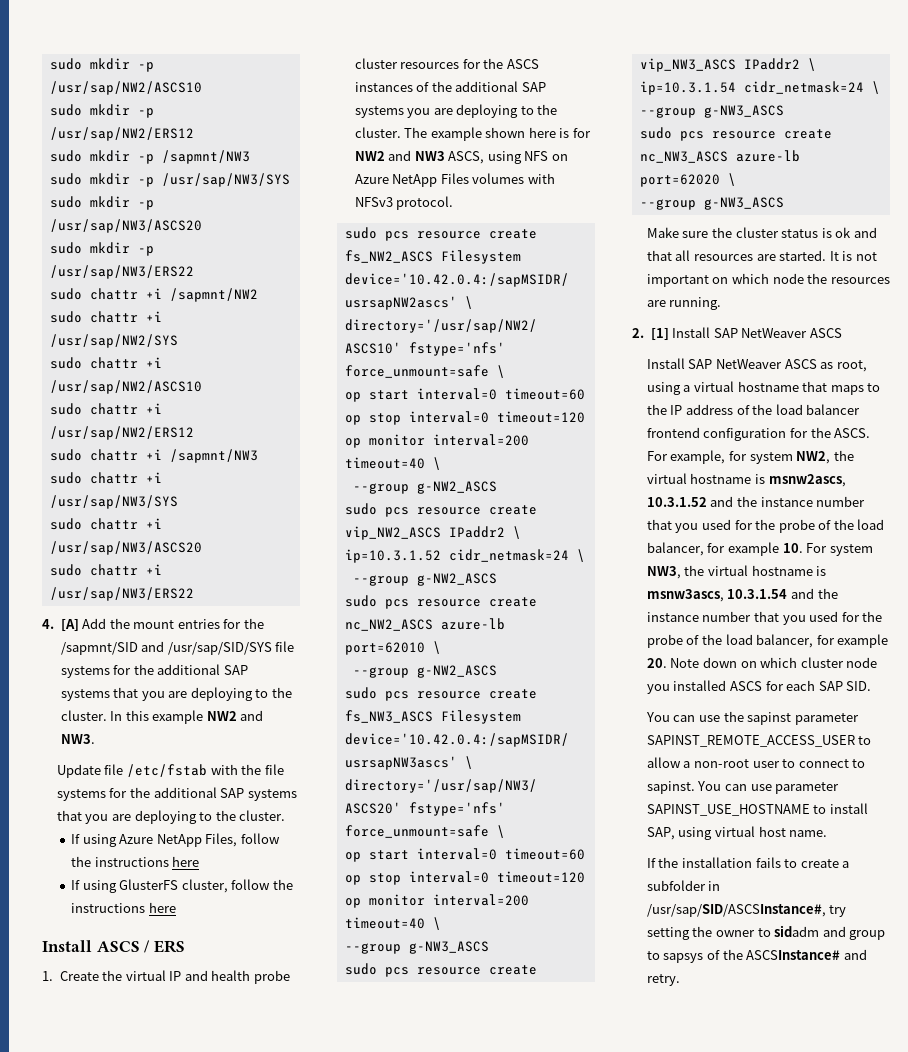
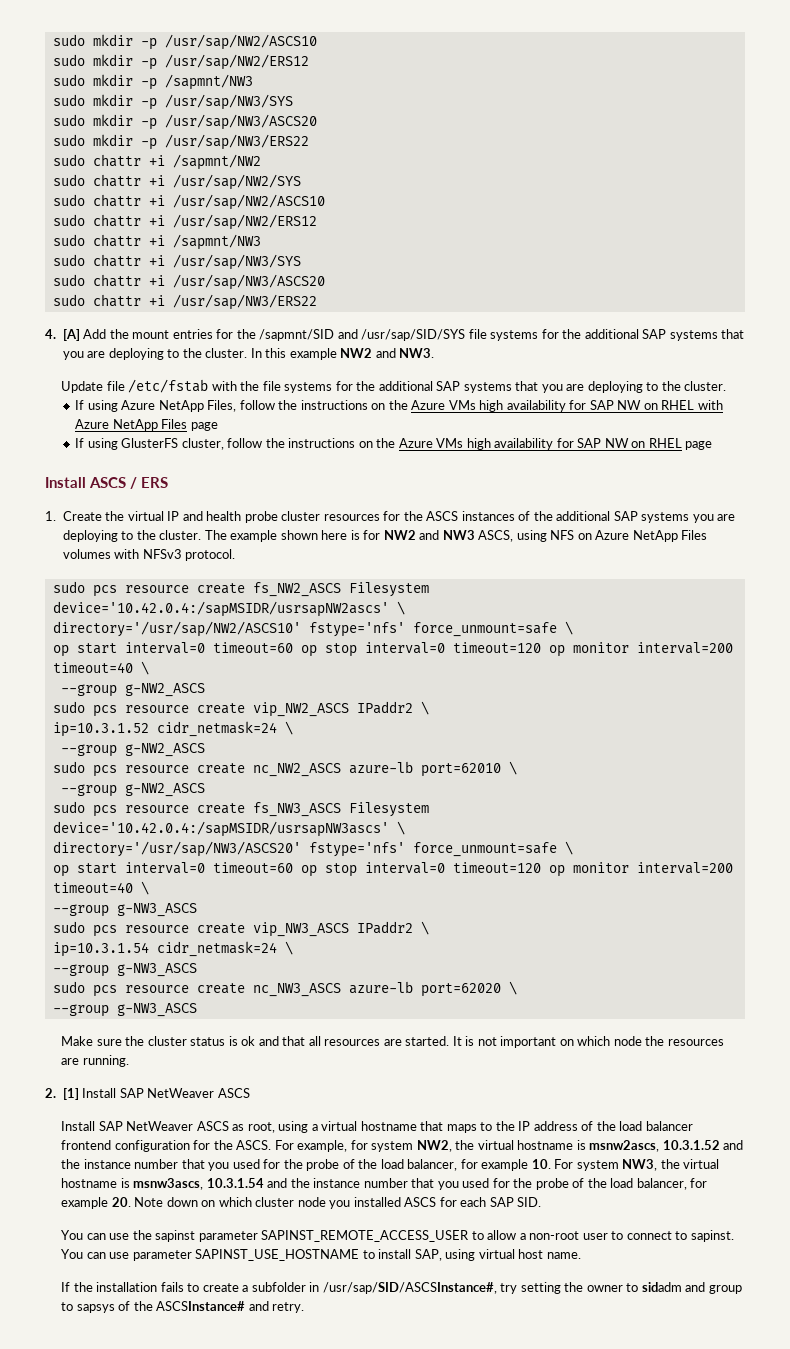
- If using Azure NetApp Files, follow the instructions here
+ If using Azure NetApp Files, follow the instructions on the Azure VMs high availability for SAP NW on RHEL with Azure NetApp Files page
- If using GlusterFS cluster, follow the instructions here
+ If using GlusterFS cluster, follow the instructions on the Azure VMs high availability for SAP NW on RHEL page

